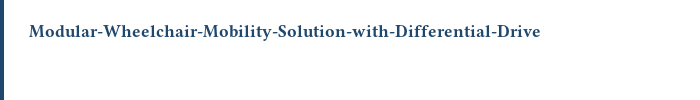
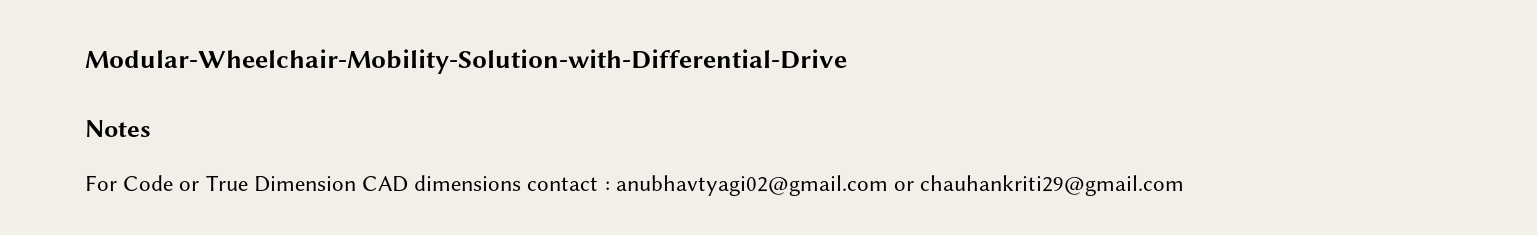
+ Notes
+ For Code or True Dimension CAD dimensions contact : anubhavtyagi02@gmail.com or chauhankriti29@gmail.com

